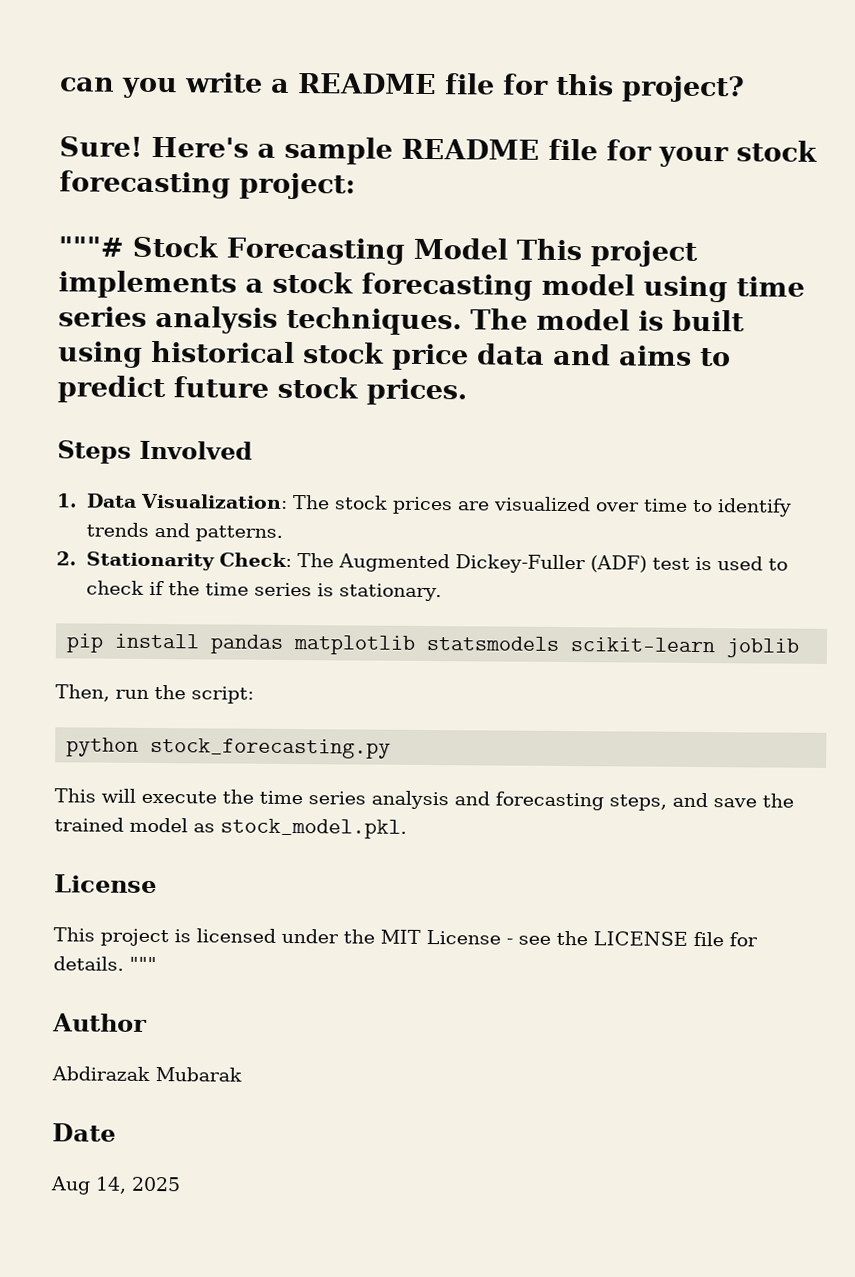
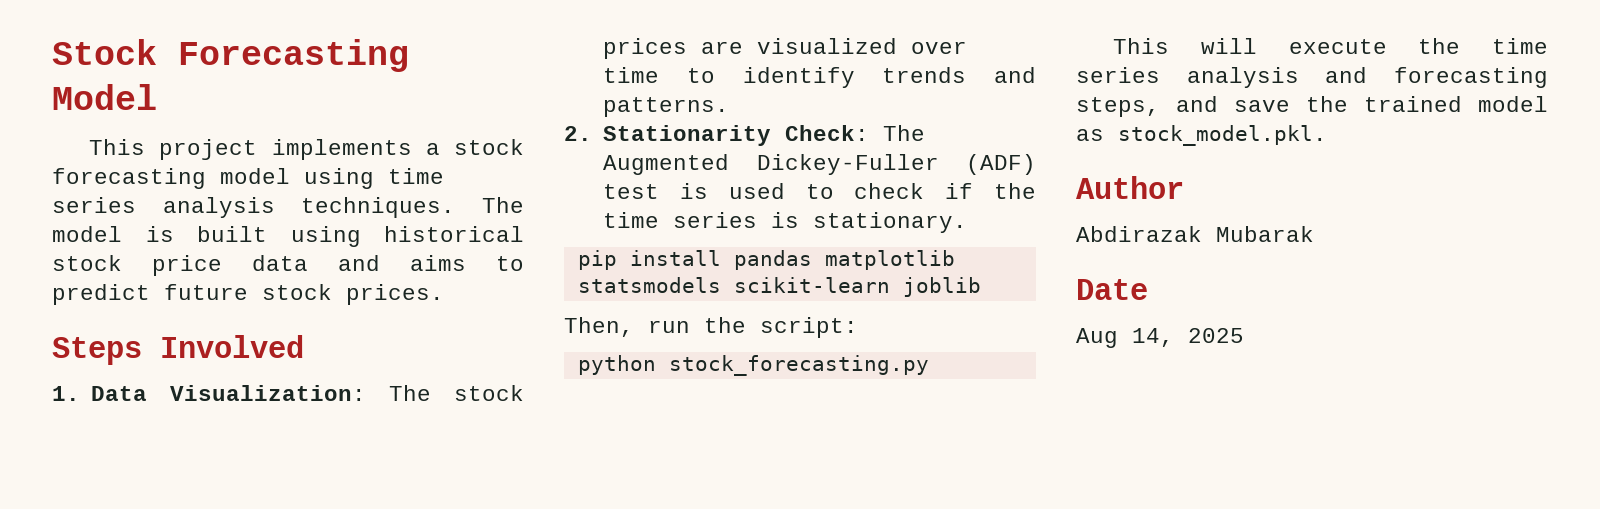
- can you write a README file for this project?
- Sure! Here's a sample README file for your stock forecasting project:
- """# Stock Forecasting Model This project implements a stock forecasting model using time series analysis techniques.
+ Stock Forecasting Model
+ This project implements a stock forecasting model using time series analysis techniques.
  This will execute the time series analysis and forecasting steps, and save the trained model as stock_model.pkl.
- License
- This project is licensed under the MIT License - see the LICENSE file for details. """

